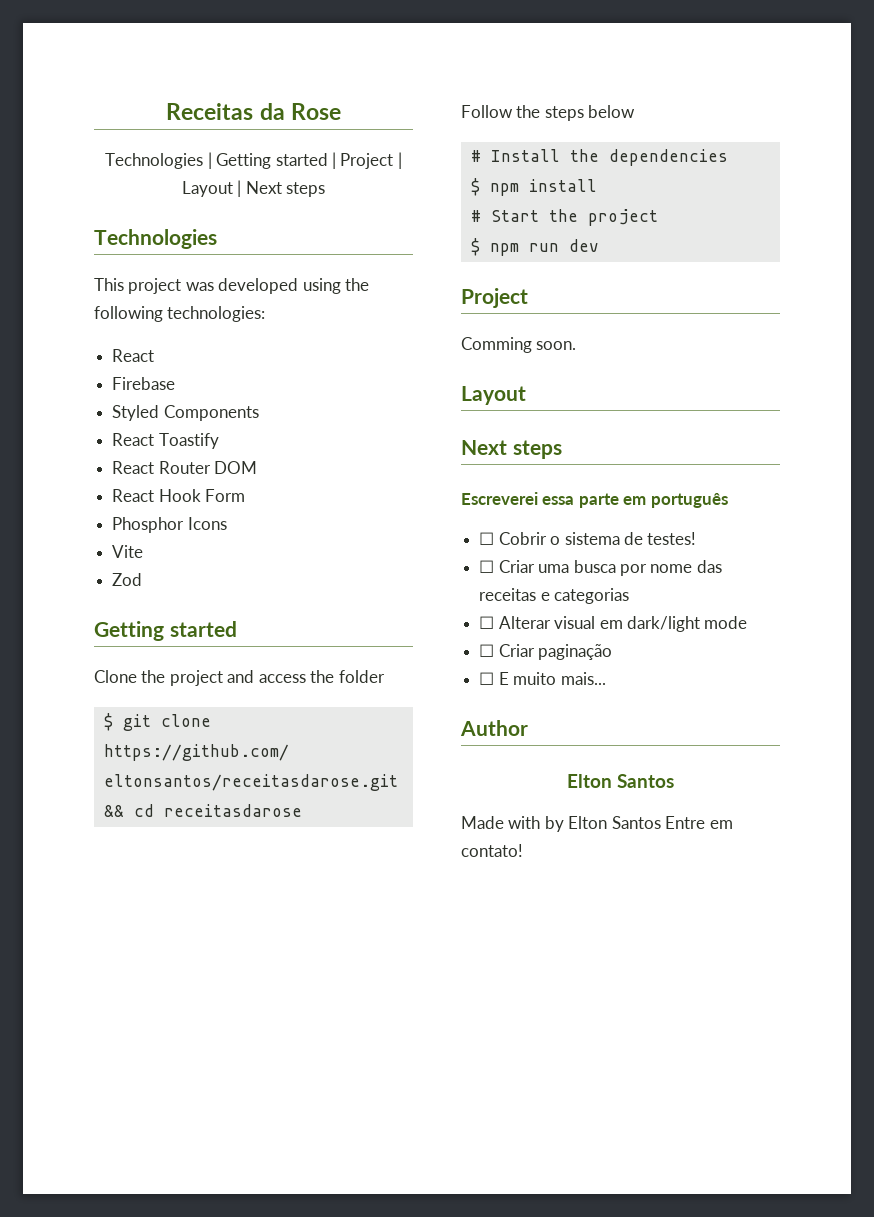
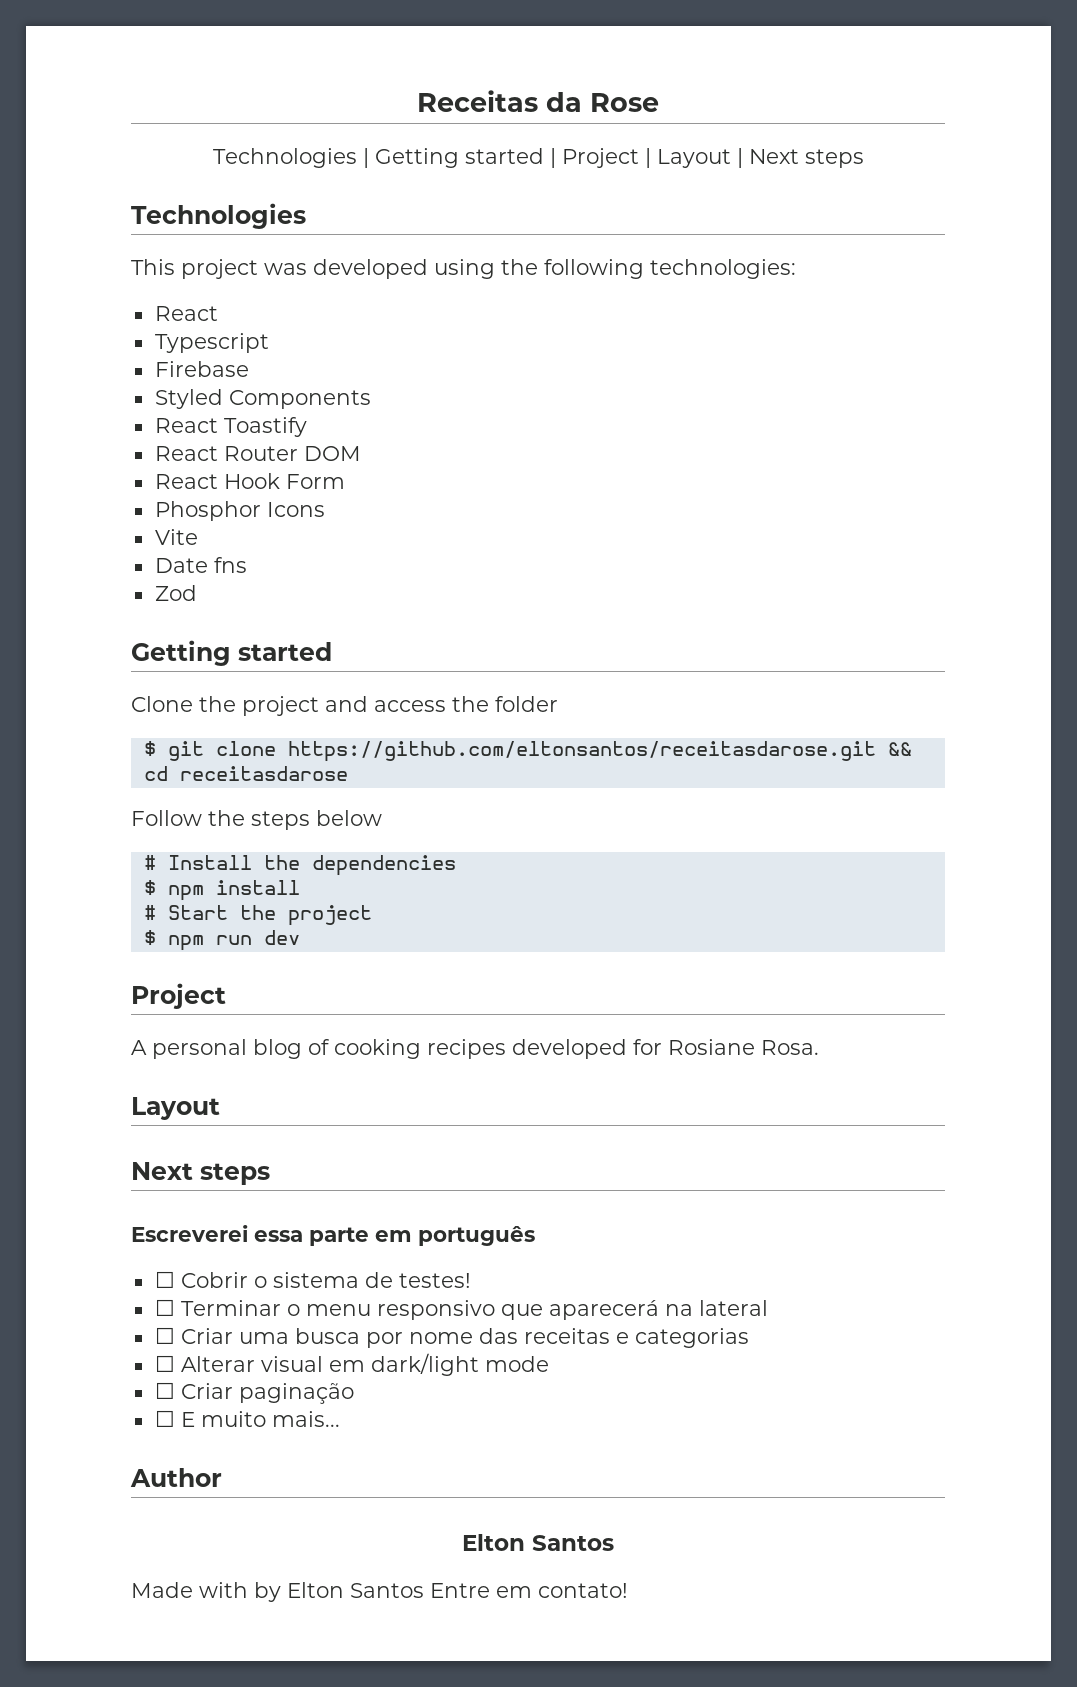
+ Typescript
+ Date fns
- Comming soon.
+ A personal blog of cooking recipes developed for Rosiane Rosa.
+ ☐ Terminar o menu responsivo que aparecerá na lateral

